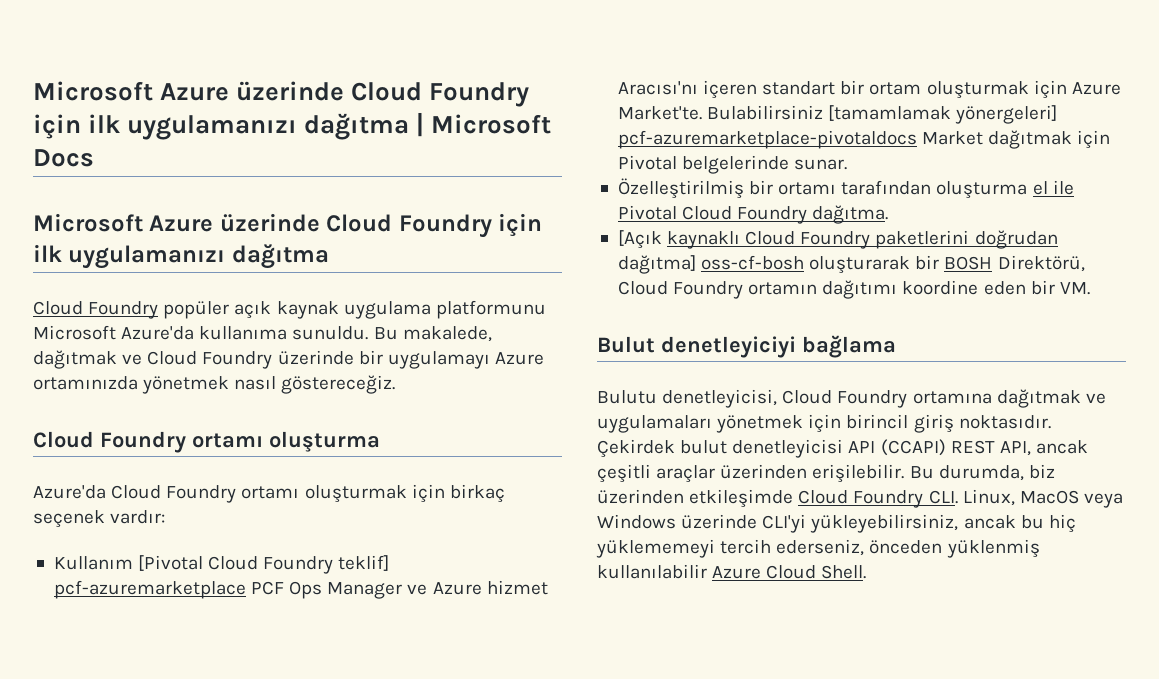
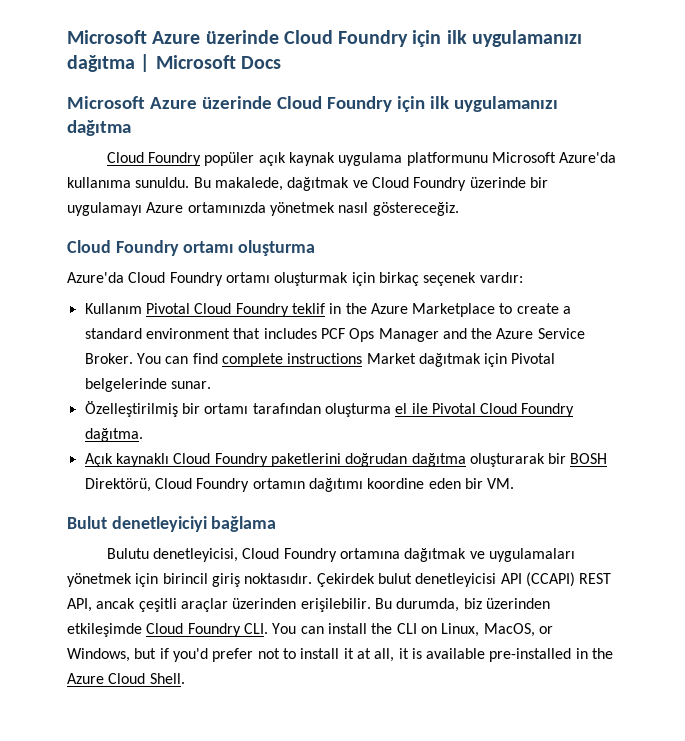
- Kullanım [Pivotal Cloud Foundry teklif] pcf-azuremarketplace PCF Ops Manager ve Azure hizmet Aracısı'nı içeren standart bir ortam oluşturmak için Azure Market'te. Bulabilirsiniz [tamamlamak yönergeleri] pcf-azuremarketplace-pivotaldocs Market dağıtmak için Pivotal belgelerinde sunar.
+ Kullanım Pivotal Cloud Foundry teklif in the Azure Marketplace to create a standard environment that includes PCF Ops Manager and the Azure Service Broker. You can find complete instructions Market dağıtmak için Pivotal belgelerinde sunar.
- [Açık kaynaklı Cloud Foundry paketlerini doğrudan dağıtma] oss-cf-bosh oluşturarak bir BOSH Direktörü, Cloud Foundry ortamın dağıtımı koordine eden bir VM.
+ Açık kaynaklı Cloud Foundry paketlerini doğrudan dağıtma oluşturarak bir BOSH Direktörü, Cloud Foundry ortamın dağıtımı koordine eden bir VM.
- Bu durumda, biz üzerinden etkileşimde Cloud Foundry CLI. Linux, MacOS veya Windows üzerinde CLI'yi yükleyebilirsiniz, ancak bu hiç yüklememeyi tercih ederseniz, önceden yüklenmiş kullanılabilir Azure Cloud Shell.
+ Bu durumda, biz üzerinden etkileşimde Cloud Foundry CLI. You can install the CLI on Linux, MacOS, or Windows, but if you'd prefer not to install it at all, it is available pre-installed in the Azure Cloud Shell.

